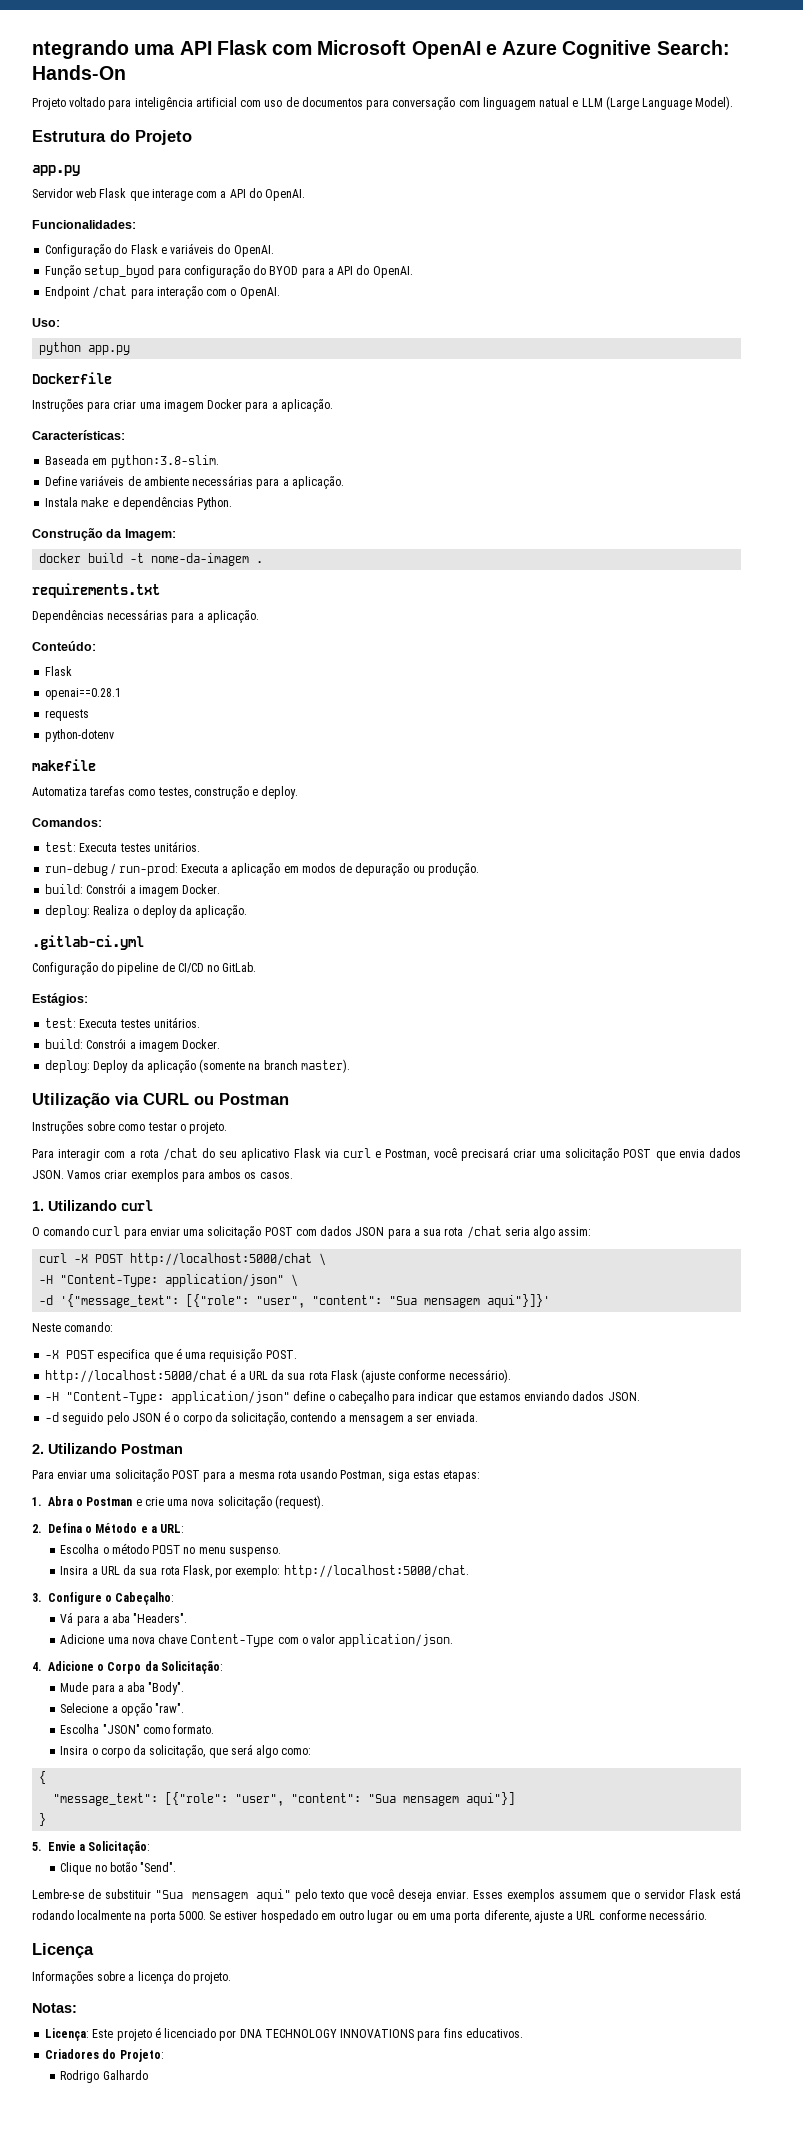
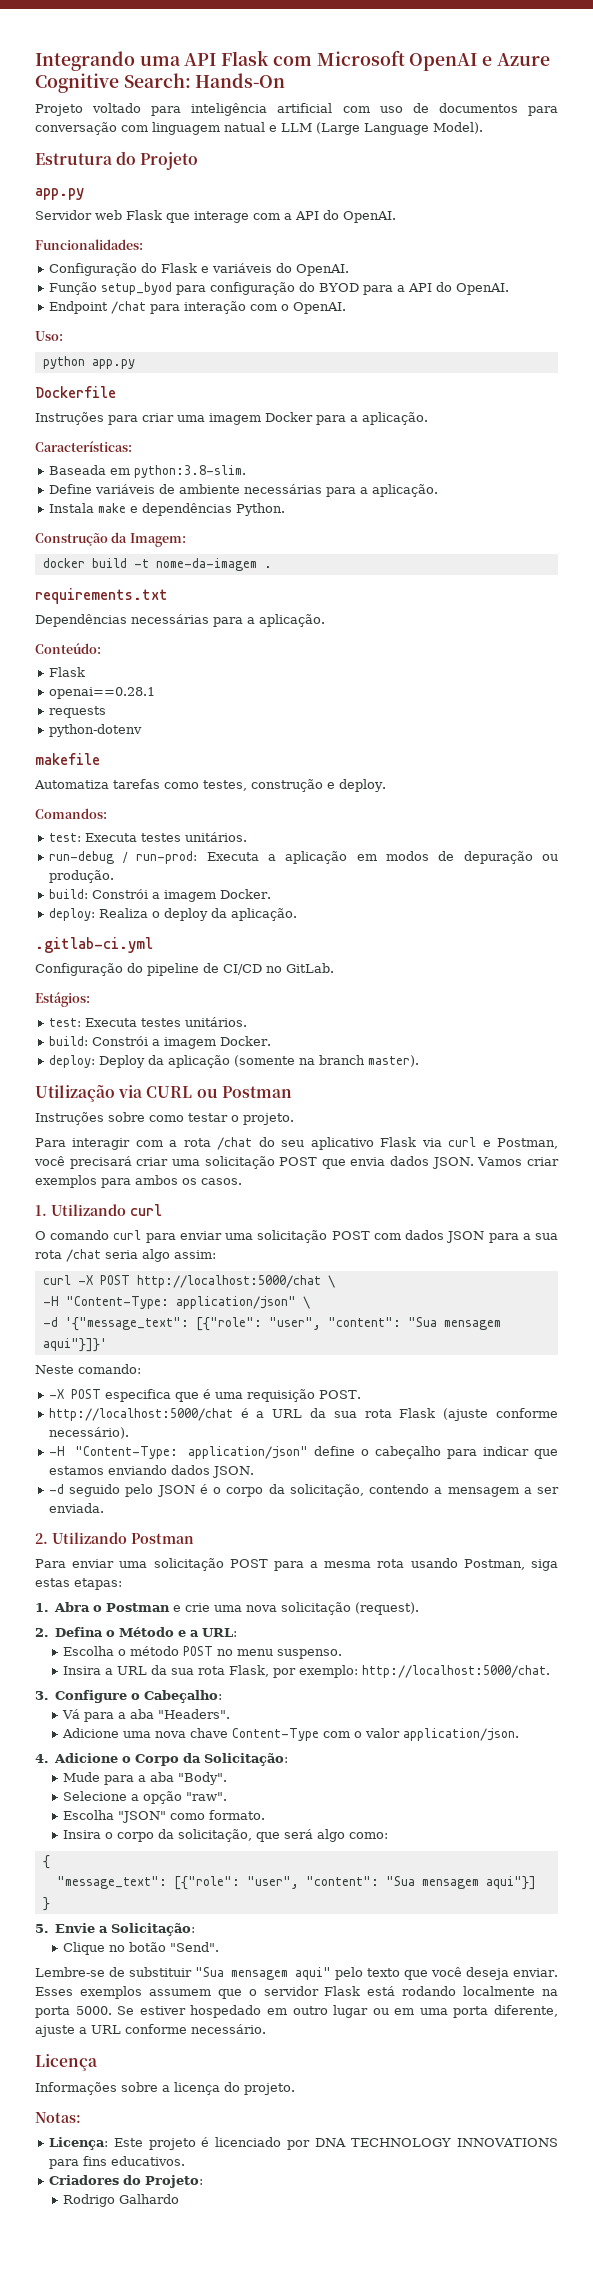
- ntegrando uma API Flask com Microsoft OpenAI e Azure Cognitive Search: Hands-On
+ Integrando uma API Flask com Microsoft OpenAI e Azure Cognitive Search: Hands-On

